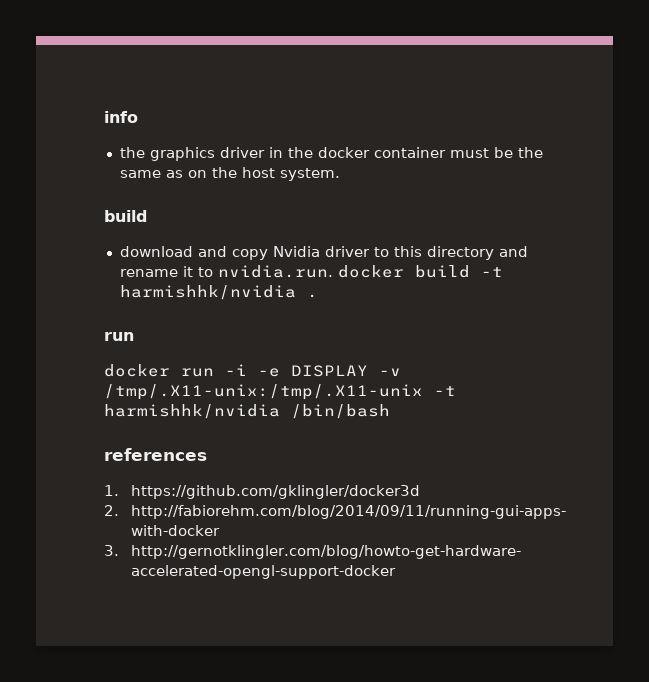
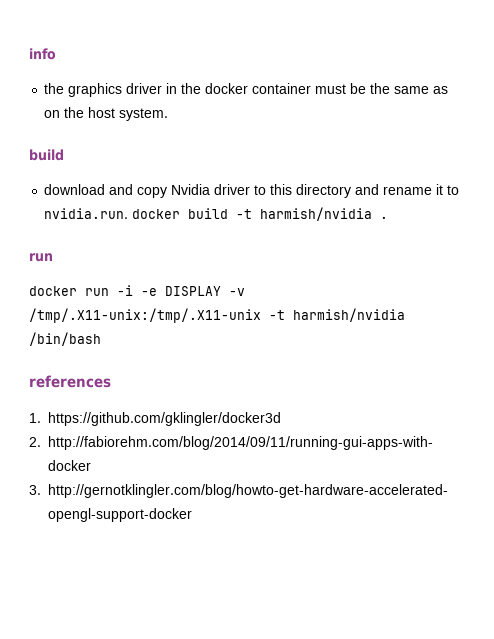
- download and copy Nvidia driver to this directory and rename it to nvidia.run. docker build -t harmishhk/nvidia .
+ download and copy Nvidia driver to this directory and rename it to nvidia.run. docker build -t harmish/nvidia .
- docker run -i -e DISPLAY -v /tmp/.X11-unix:/tmp/.X11-unix -t harmishhk/nvidia /bin/bash
+ docker run -i -e DISPLAY -v /tmp/.X11-unix:/tmp/.X11-unix -t harmish/nvidia /bin/bash

